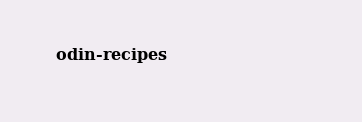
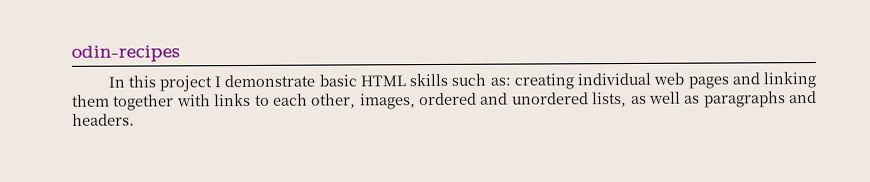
+ In this project I demonstrate basic HTML skills such as: creating individual web pages and linking them together with links to each other, images, ordered and unordered lists, as well as paragraphs and headers.

